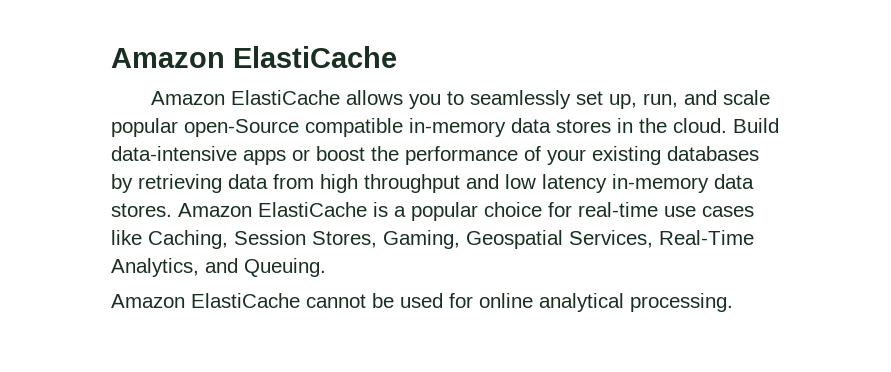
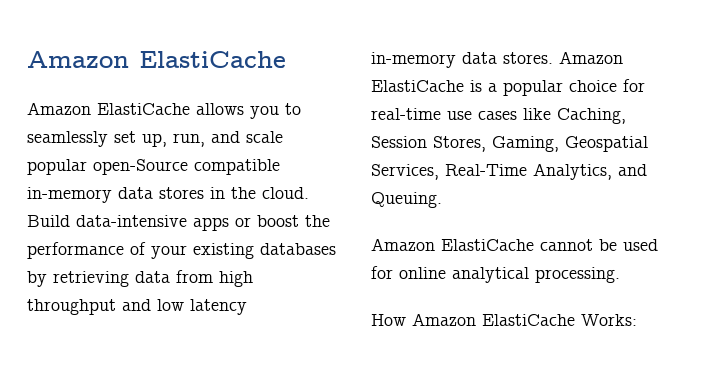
+ How Amazon ElastiCache Works:

